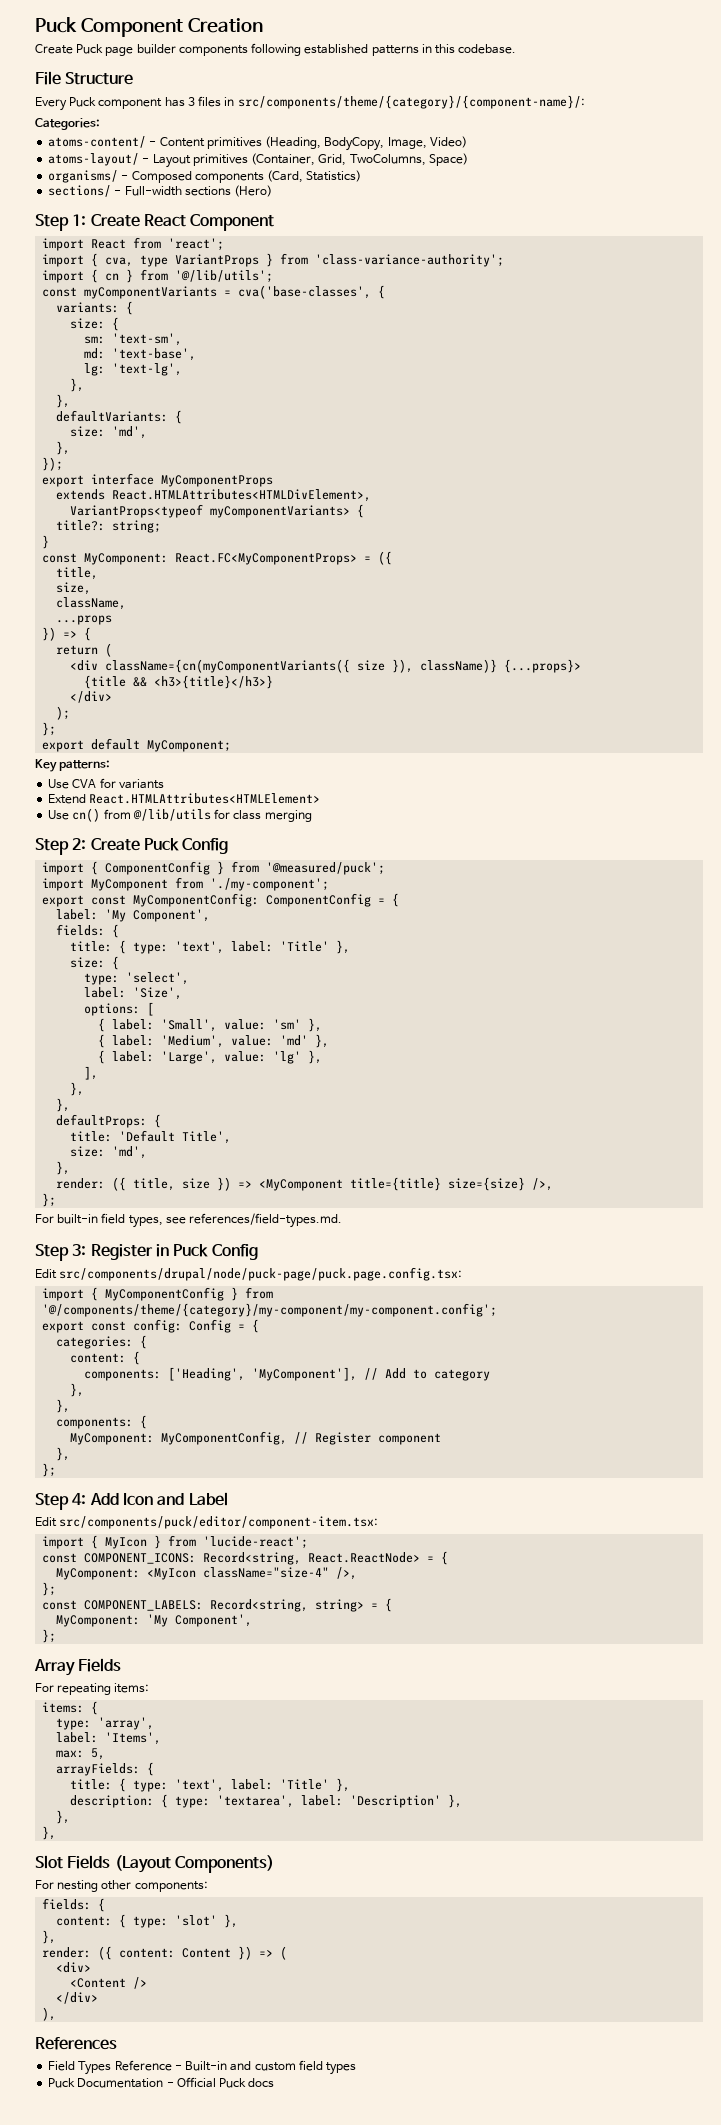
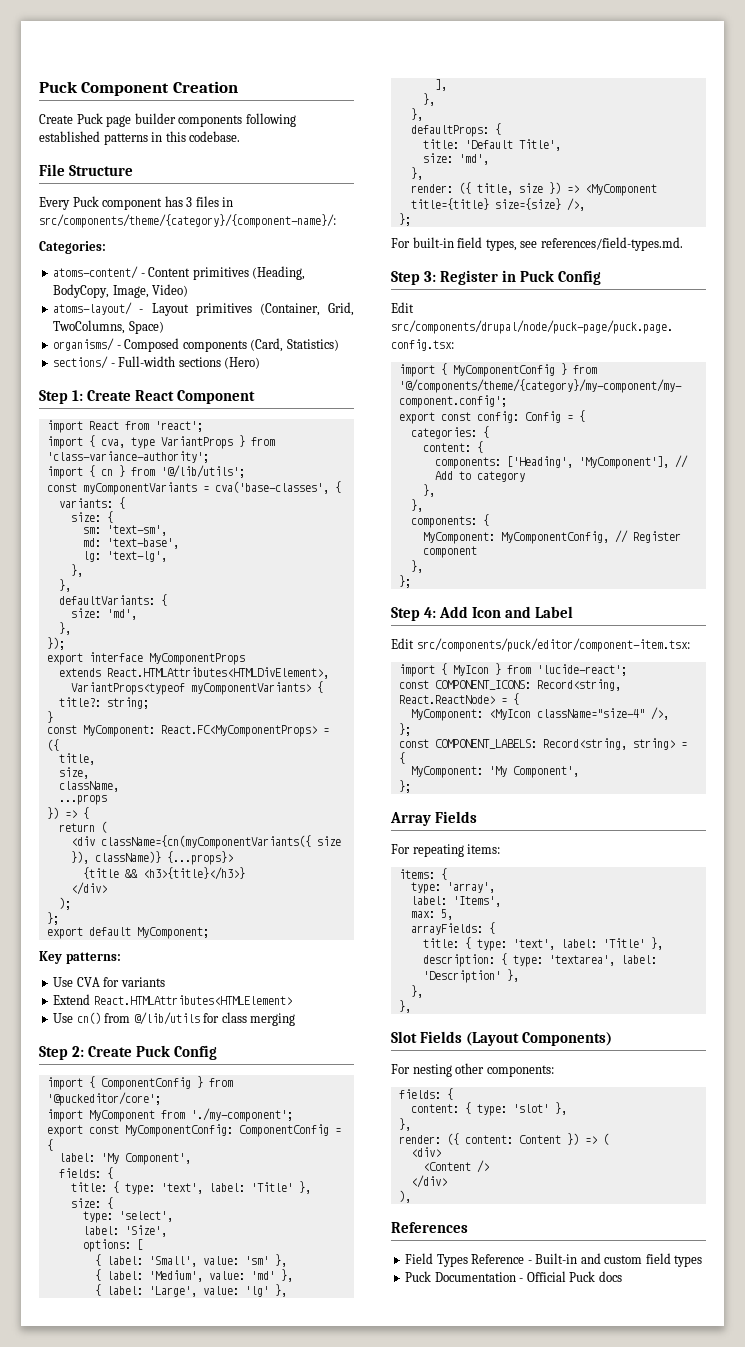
- import { ComponentConfig } from '@measured/puck';
+ import { ComponentConfig } from '@puckeditor/core';

